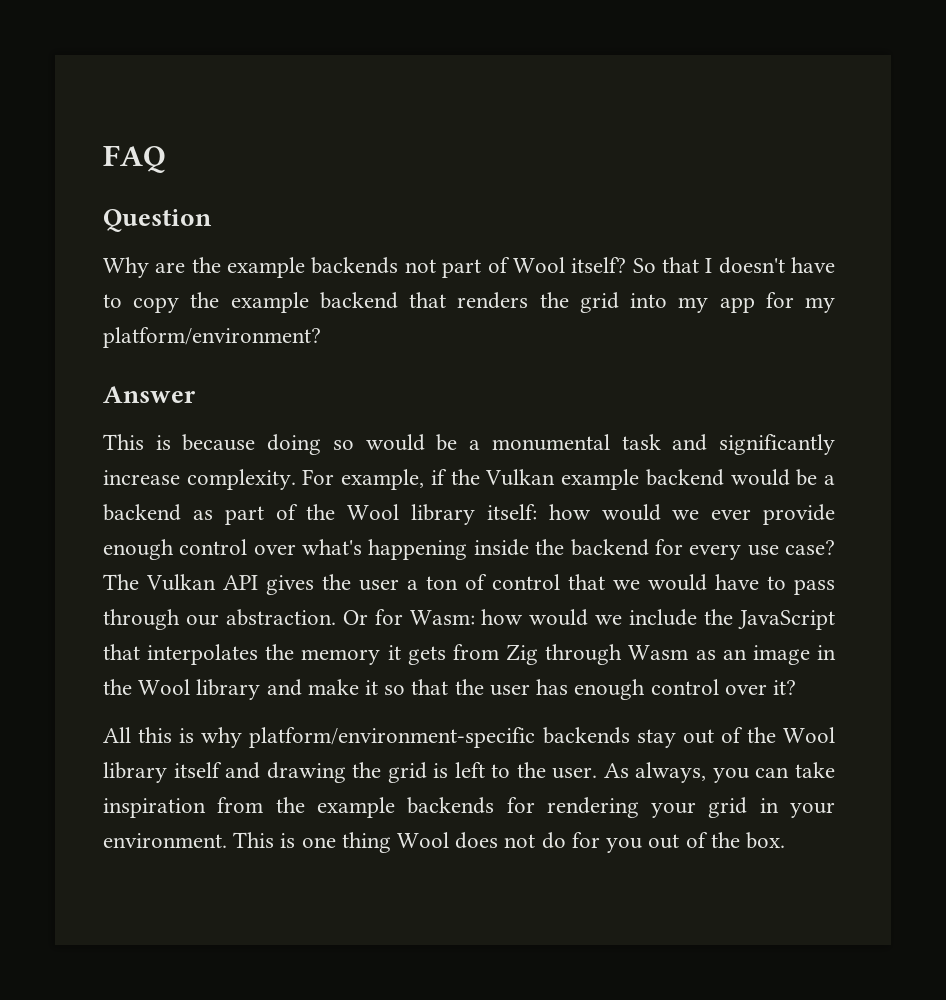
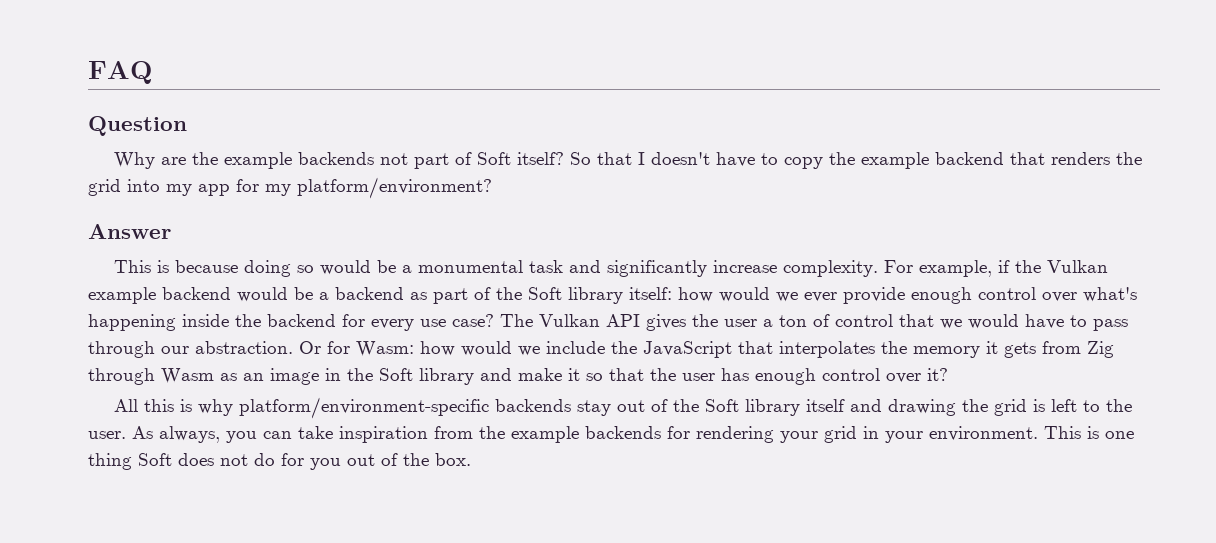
- Why are the example backends not part of Wool itself?
+ Why are the example backends not part of Soft itself?
- For example, if the Vulkan example backend would be a backend as part of the Wool library itself: how would we ever provide enough control over what's happening inside the backend for every use case?
+ For example, if the Vulkan example backend would be a backend as part of the Soft library itself: how would we ever provide enough control over what's happening inside the backend for every use case?
- Or for Wasm: how would we include the JavaScript that interpolates the memory it gets from Zig through Wasm as an image in the Wool library and make it so that the user has enough control over it?
+ Or for Wasm: how would we include the JavaScript that interpolates the memory it gets from Zig through Wasm as an image in the Soft library and make it so that the user has enough control over it?
- All this is why platform/environment-specific backends stay out of the Wool library itself and drawing the grid is left to the user.
+ All this is why platform/environment-specific backends stay out of the Soft library itself and drawing the grid is left to the user.
- This is one thing Wool does not do for you out of the box.
+ This is one thing Soft does not do for you out of the box.

